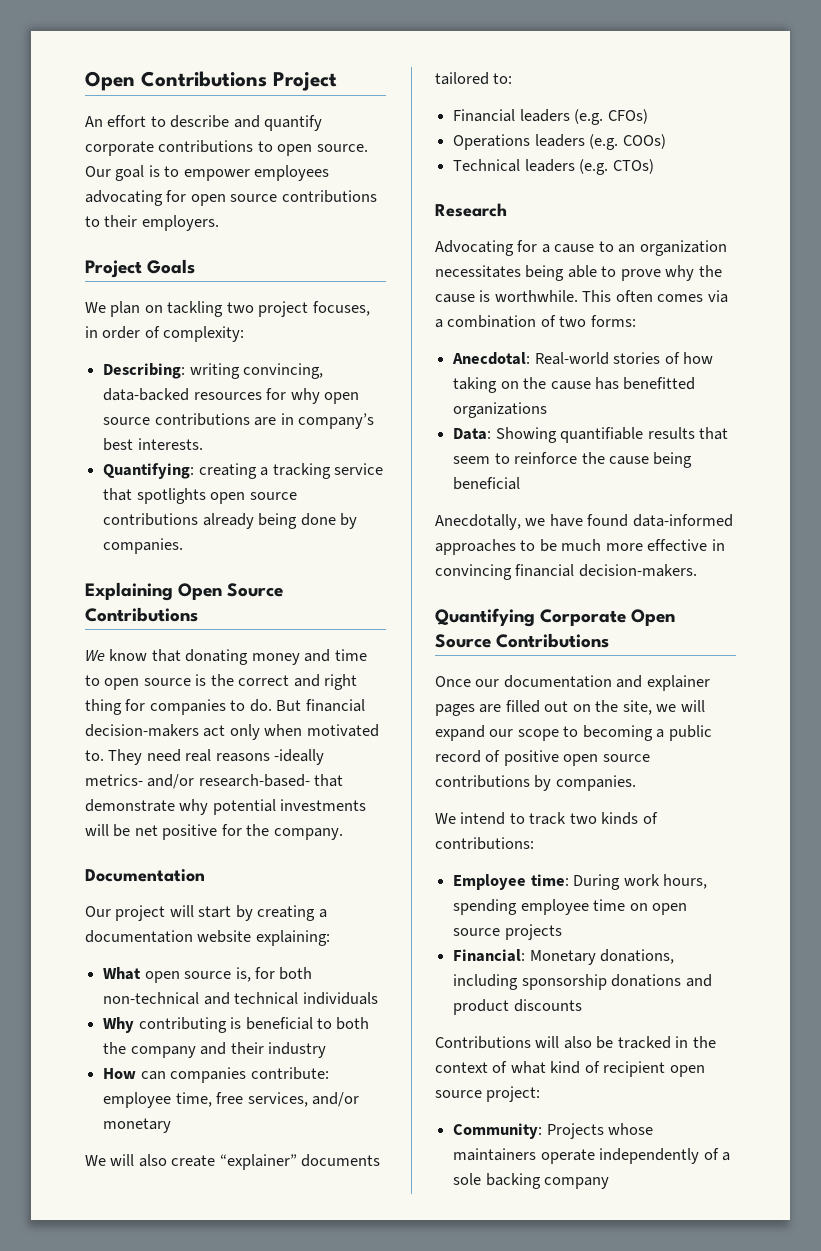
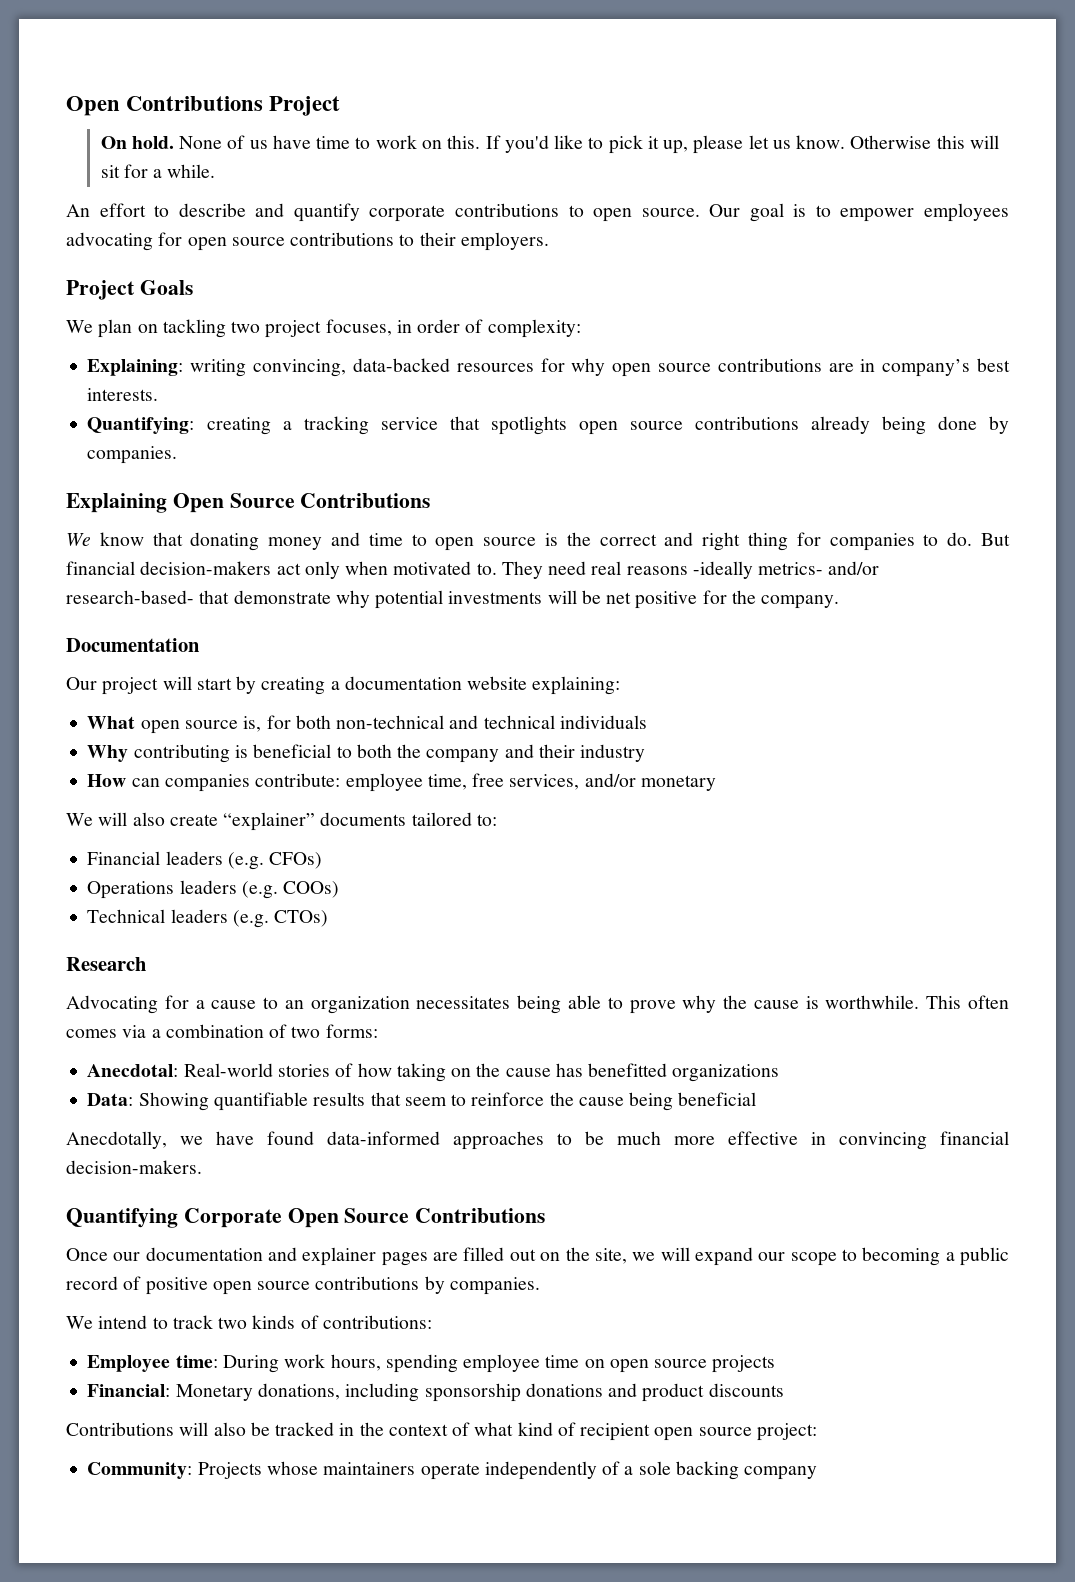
+ On hold. None of us have time to work on this. If you'd like to pick it up, please let us know. Otherwise this will sit for a while.
- Describing: writing convincing, data-backed resources for why open source contributions are in company’s best interests.
+ Explaining: writing convincing, data-backed resources for why open source contributions are in company’s best interests.

